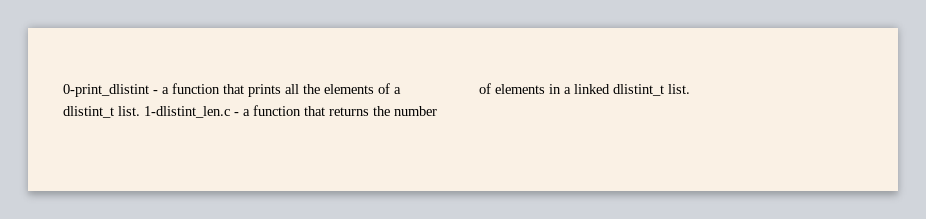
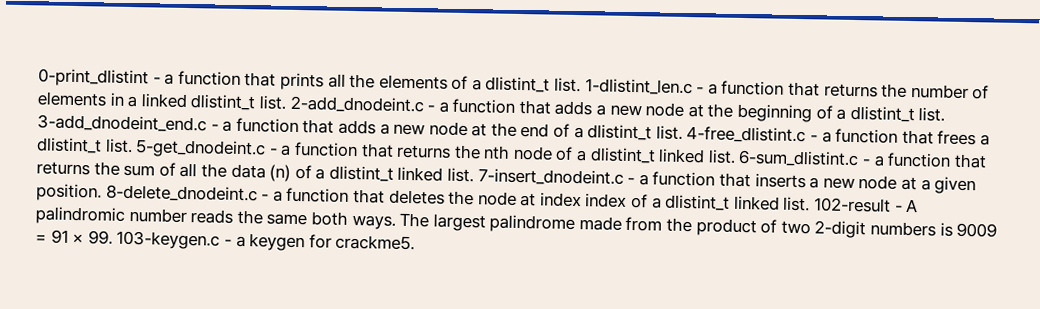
+ 2-add_dnodeint.c - a function that adds a new node at the beginning of a dlistint_t list. 3-add_dnodeint_end.c - a function that adds a new node at the end of a dlistint_t list. 4-free_dlistint.c - a function that frees a dlistint_t list. 5-get_dnodeint.c - a function that returns the nth node of a dlistint_t linked list. 6-sum_dlistint.c - a function that returns the sum of all the data (n) of a dlistint_t linked list. 7-insert_dnodeint.c - a function that inserts a new node at a given position. 8-delete_dnodeint.c - a function that deletes the node at index index of a dlistint_t linked list. 102-result - A palindromic number reads the same both ways. The largest palindrome made from the product of two 2-digit numbers is 9009 = 91 × 99. 103-keygen.c - a keygen for crackme5.

